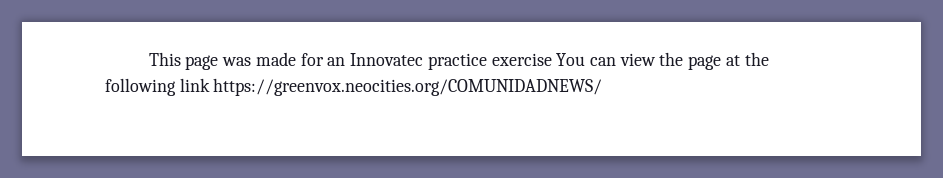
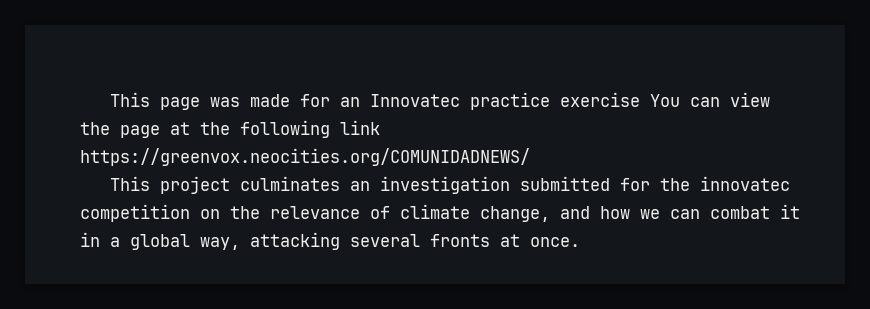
+ This project culminates an investigation submitted for the innovatec competition on the relevance of climate change, and how we can combat it in a global way, attacking several fronts at once.

